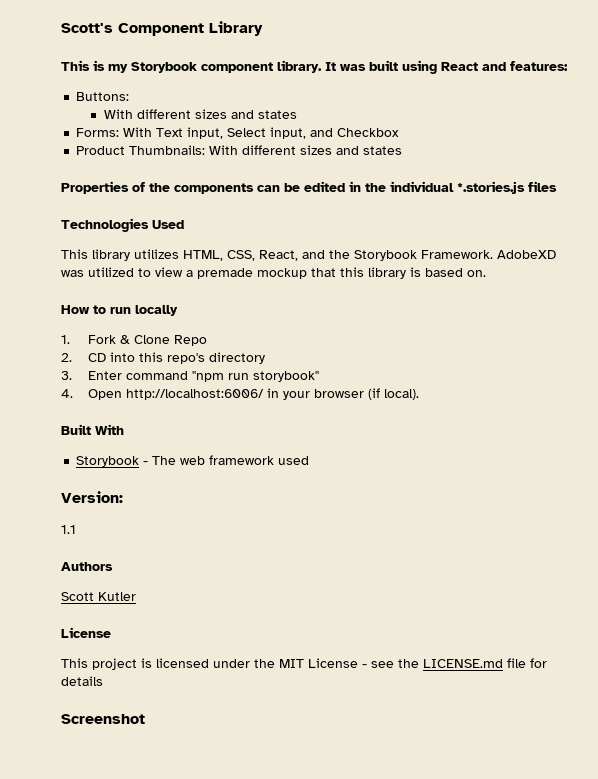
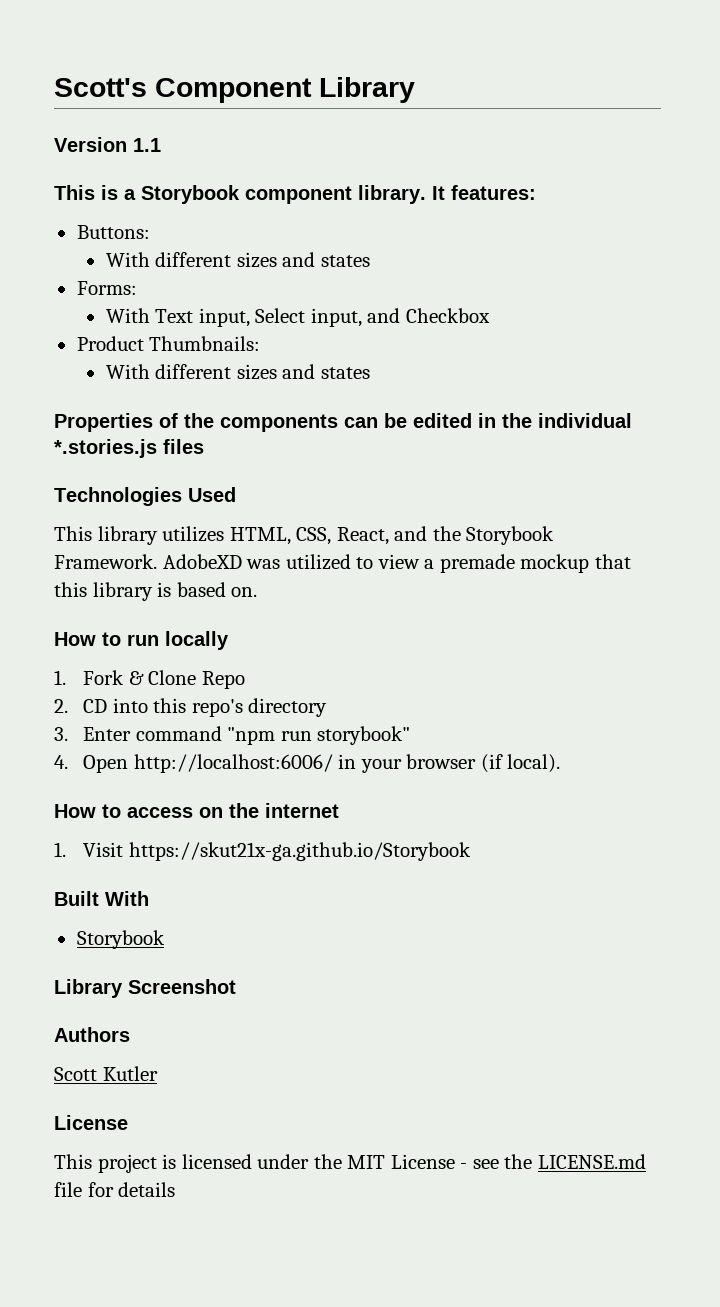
+ Version 1.1
- This is my Storybook component library.
+ This is a Storybook component library.
- It was built using React and features:
+ It features:
- Forms: With Text input, Select input, and Checkbox
+ Forms:
+ With Text input, Select input, and Checkbox
- Product Thumbnails: With different sizes and states
+ Product Thumbnails:
+ With different sizes and states
+ How to access on the internet
+ 1. Visit https://skut21x-ga.github.io/Storybook
  Built With
- Storybook - The web framework used
- Version:
- 1.1
+ Storybook
+ Library Screenshot
- Screenshot

